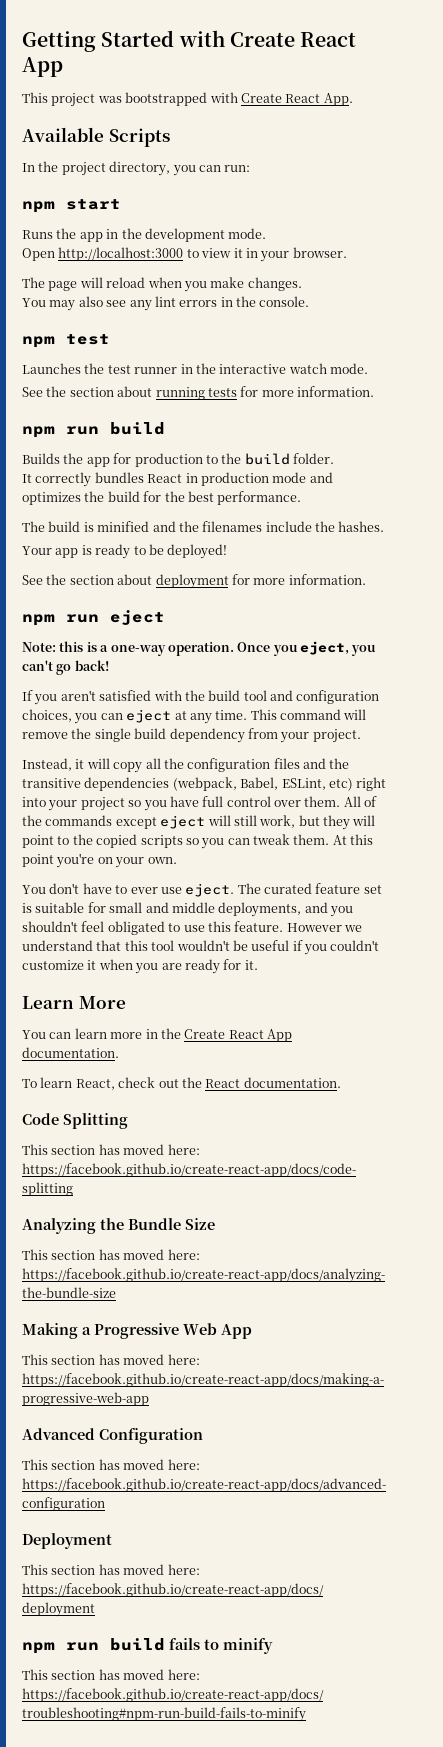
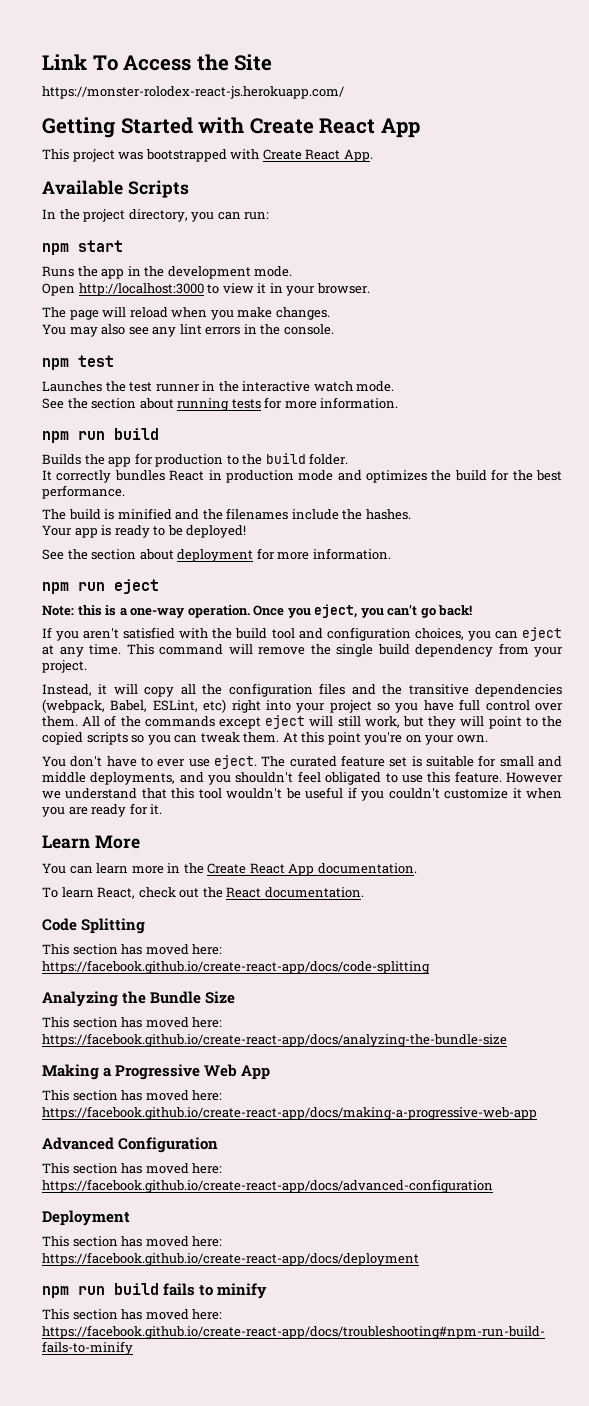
+ Link To Access the Site
+ https://monster-rolodex-react-js.herokuapp.com/

